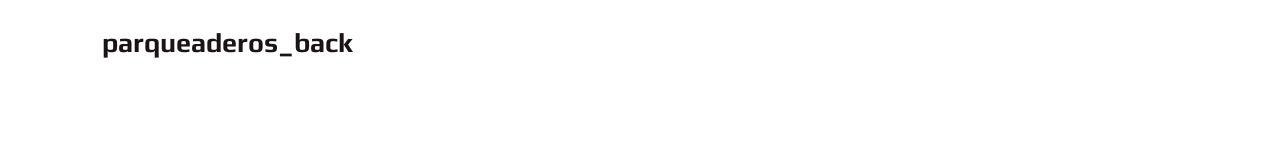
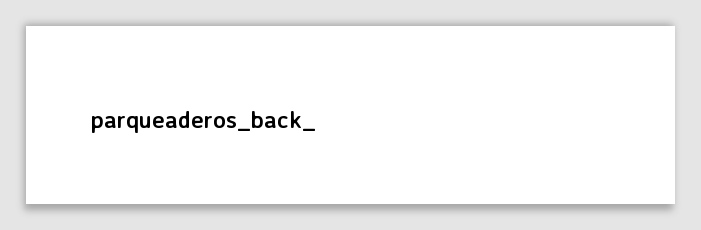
- parqueaderos_back
+ parqueaderos_back_

